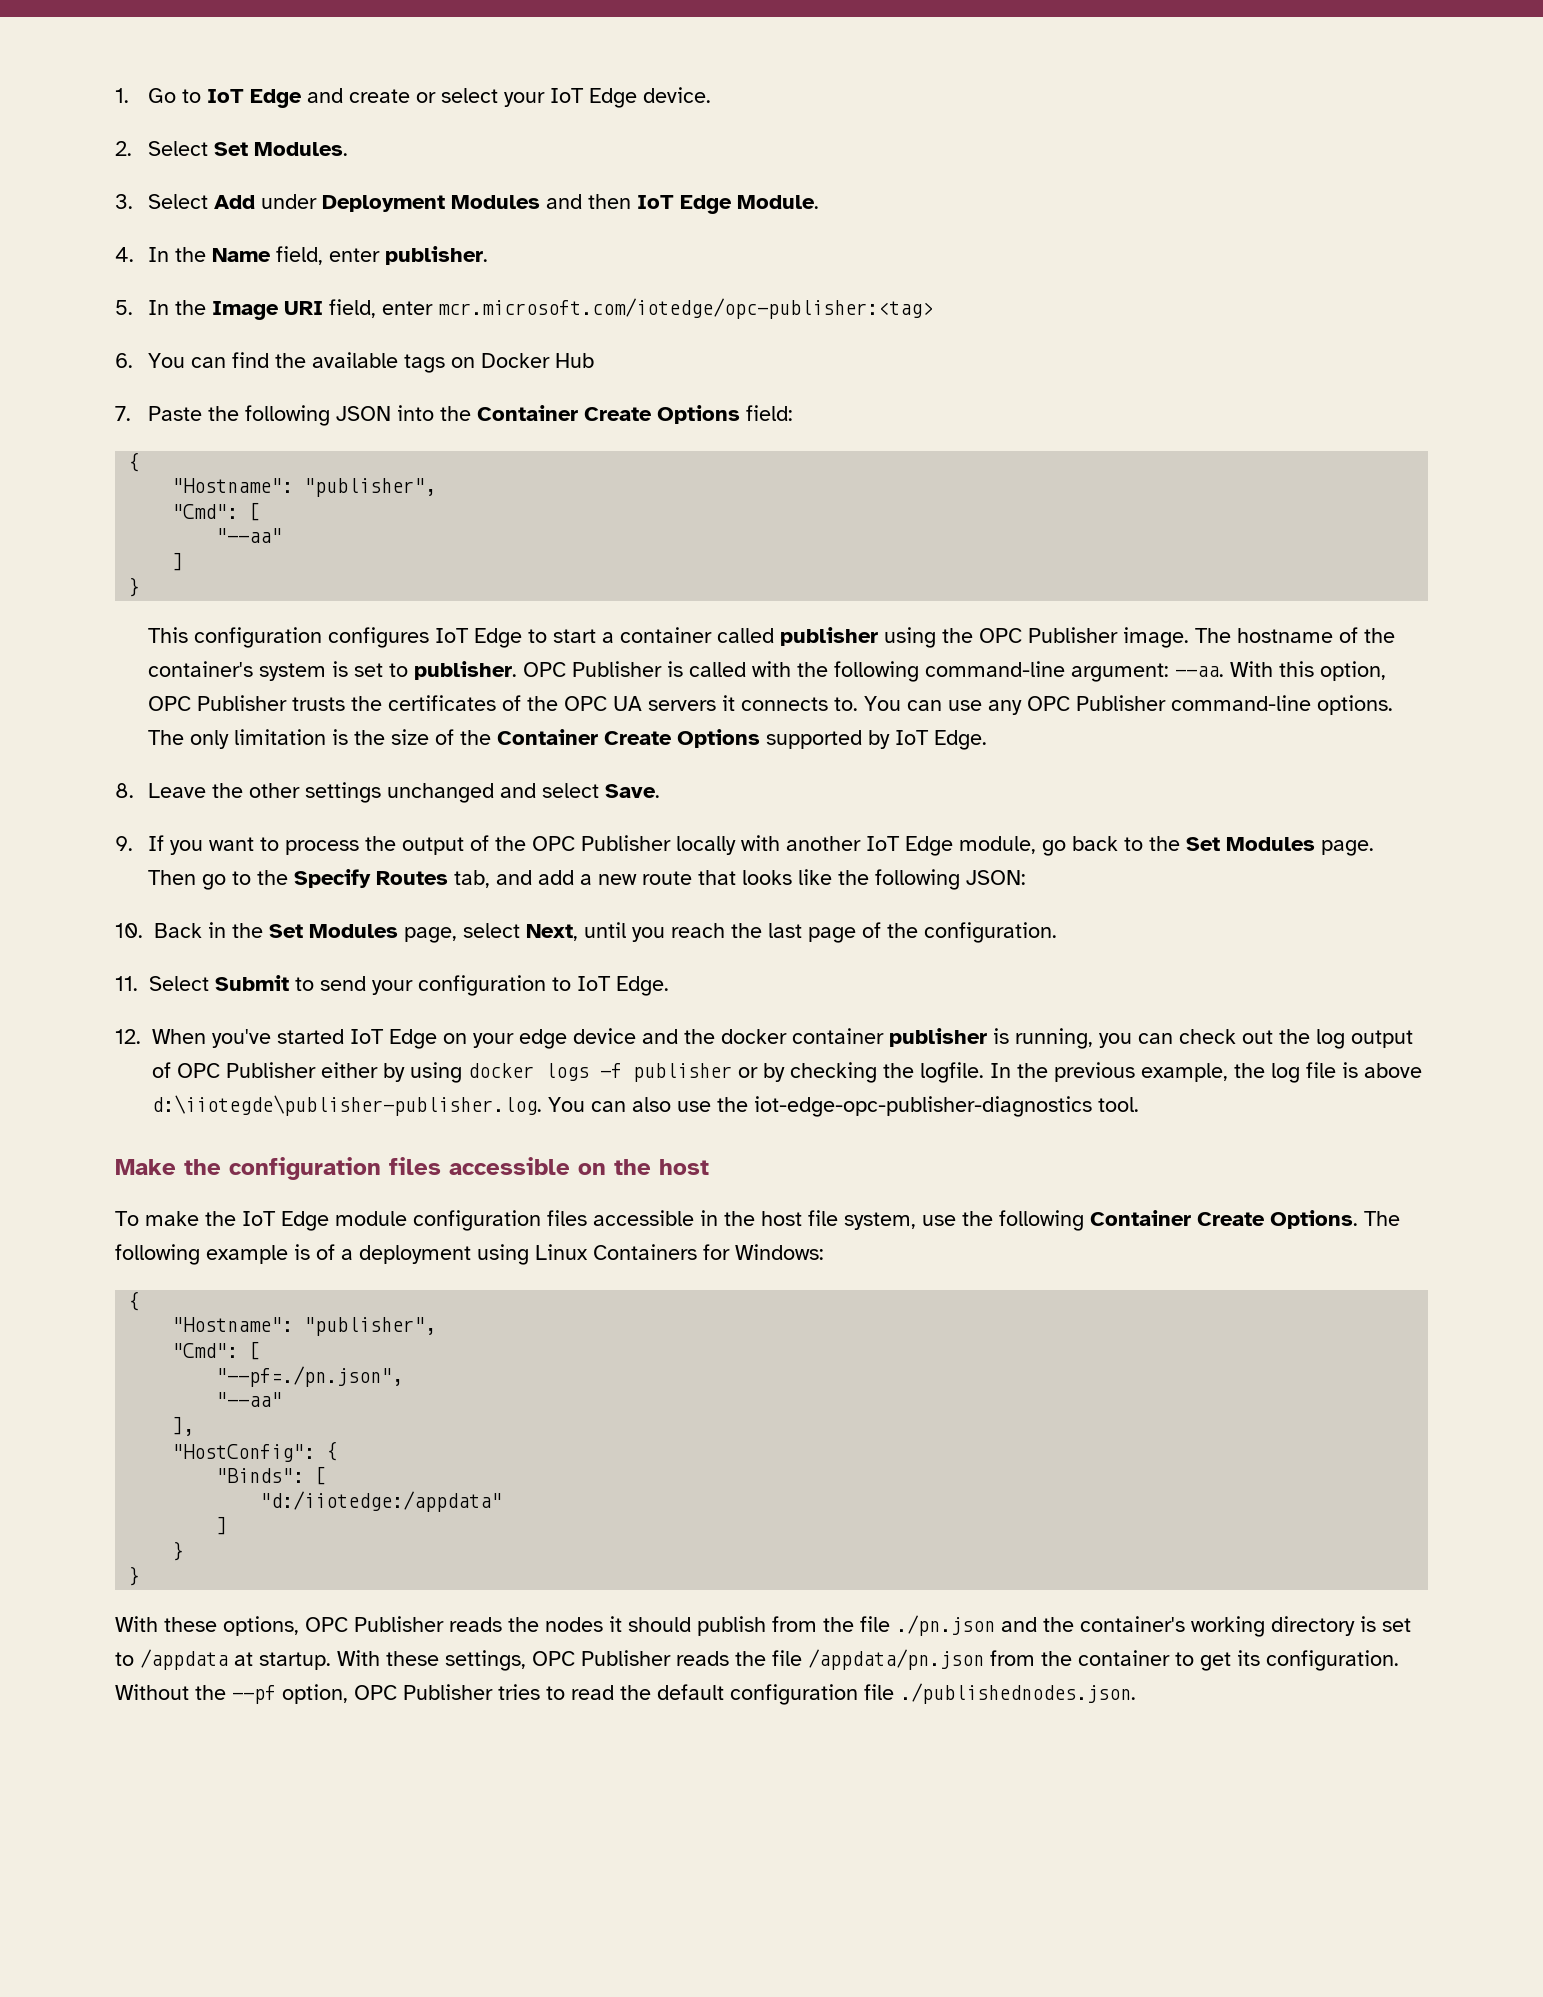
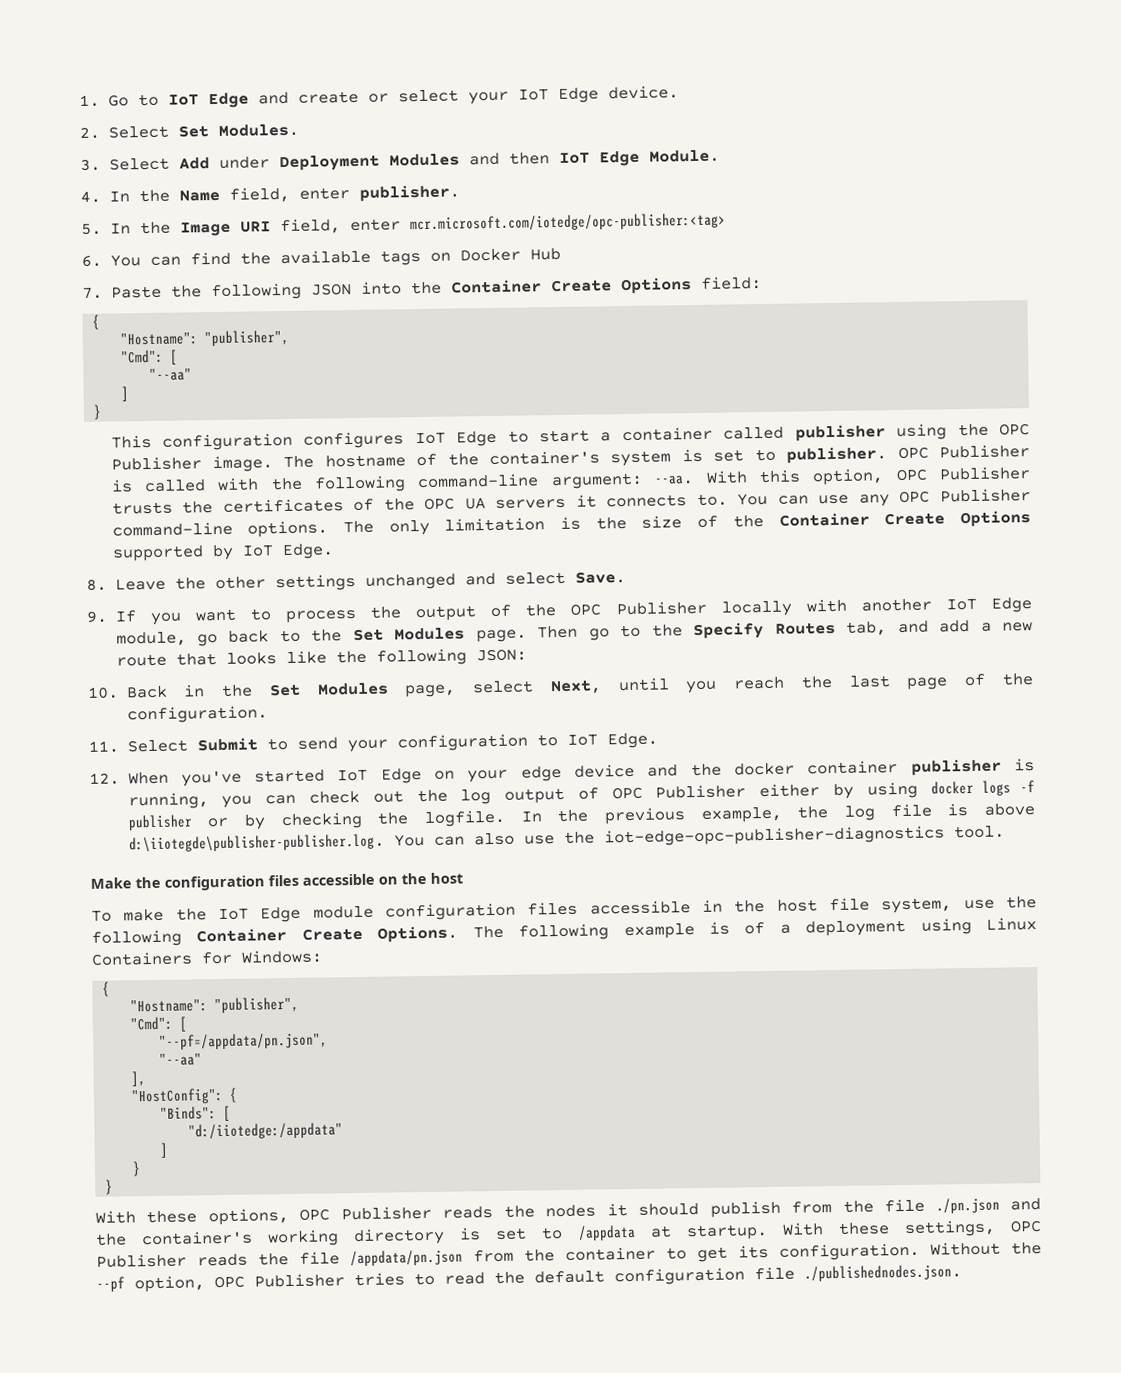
- "--pf=./pn.json",
+ "--pf=/appdata/pn.json",

